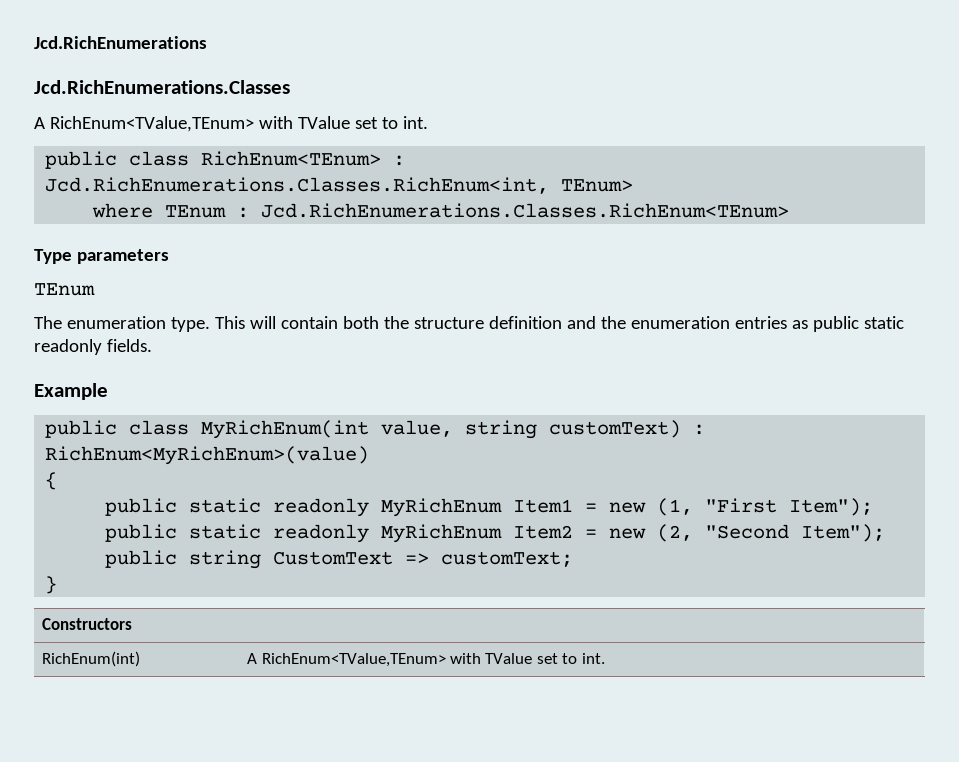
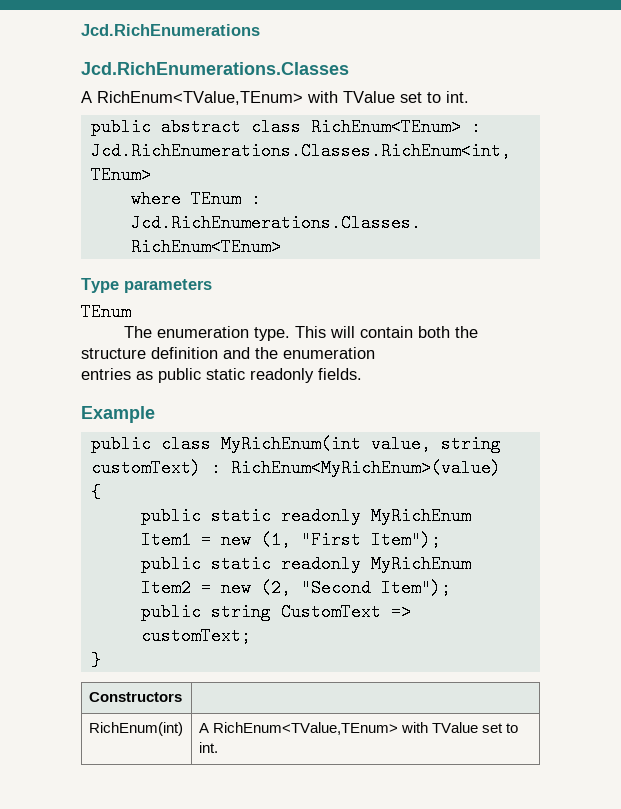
- public class RichEnum<TEnum> : Jcd.RichEnumerations.Classes.RichEnum<int, TEnum>
+ public abstract class RichEnum<TEnum> : Jcd.RichEnumerations.Classes.RichEnum<int, TEnum>
- This will contain both the structure definition and the enumeration entries as public static readonly fields.
+ This will contain both the structure definition and the enumeration
+ entries as public static readonly fields.

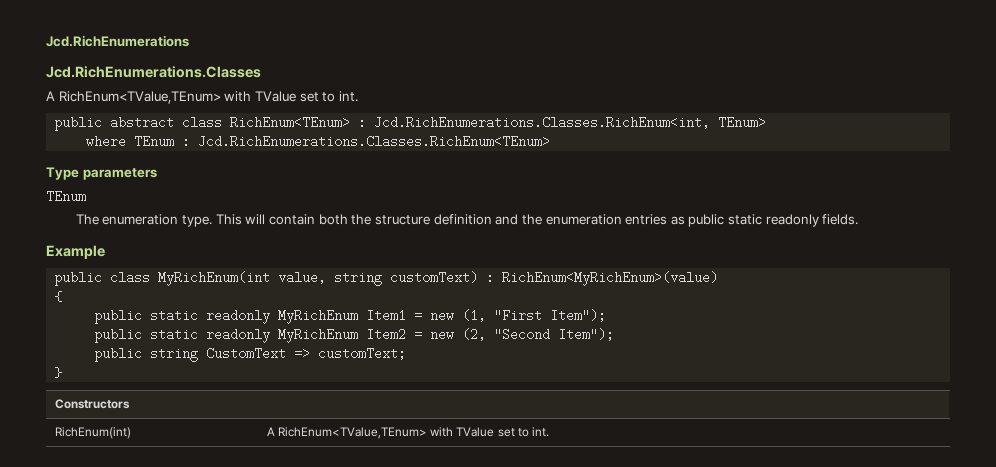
- This will contain both the structure definition and the enumeration
- entries as public static readonly fields.
+ This will contain both the structure definition and the enumeration entries as public static readonly fields.

